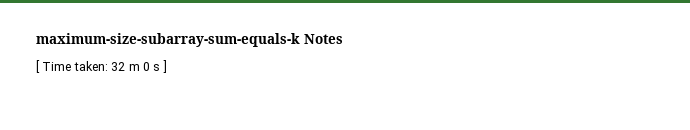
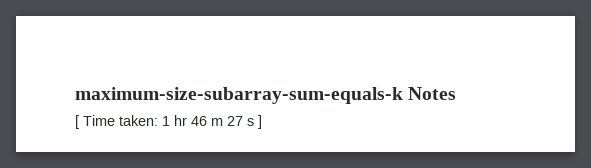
- [ Time taken: 32 m 0 s ]
+ [ Time taken: 1 hr 46 m 27 s ]

